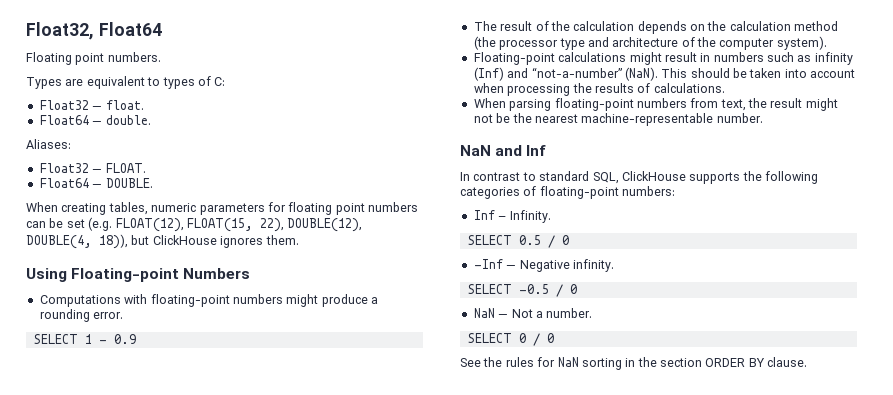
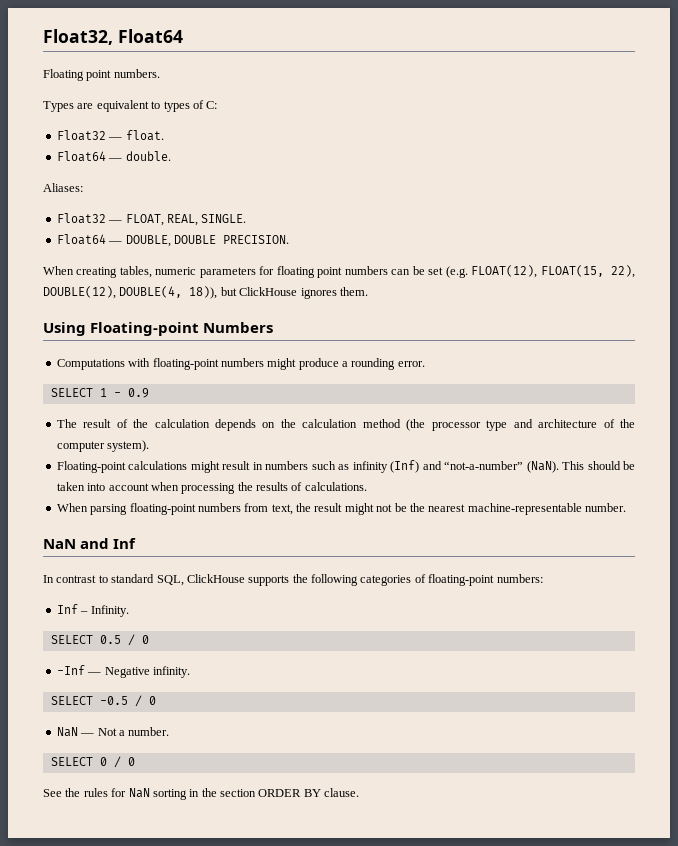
- Float32 — FLOAT.
- Float64 — DOUBLE.
+ Float32 — FLOAT, REAL, SINGLE.
+ Float64 — DOUBLE, DOUBLE PRECISION.

